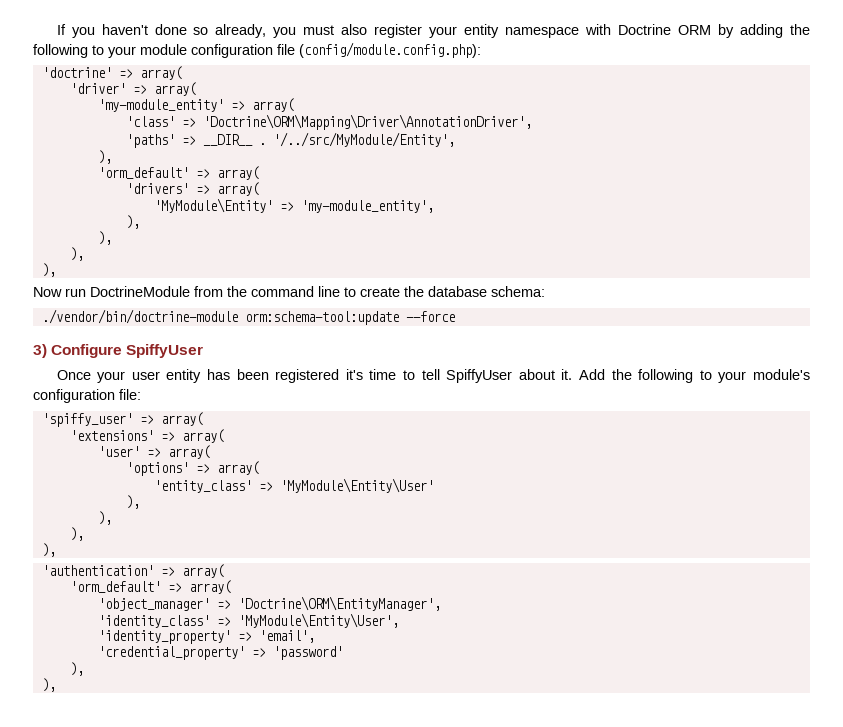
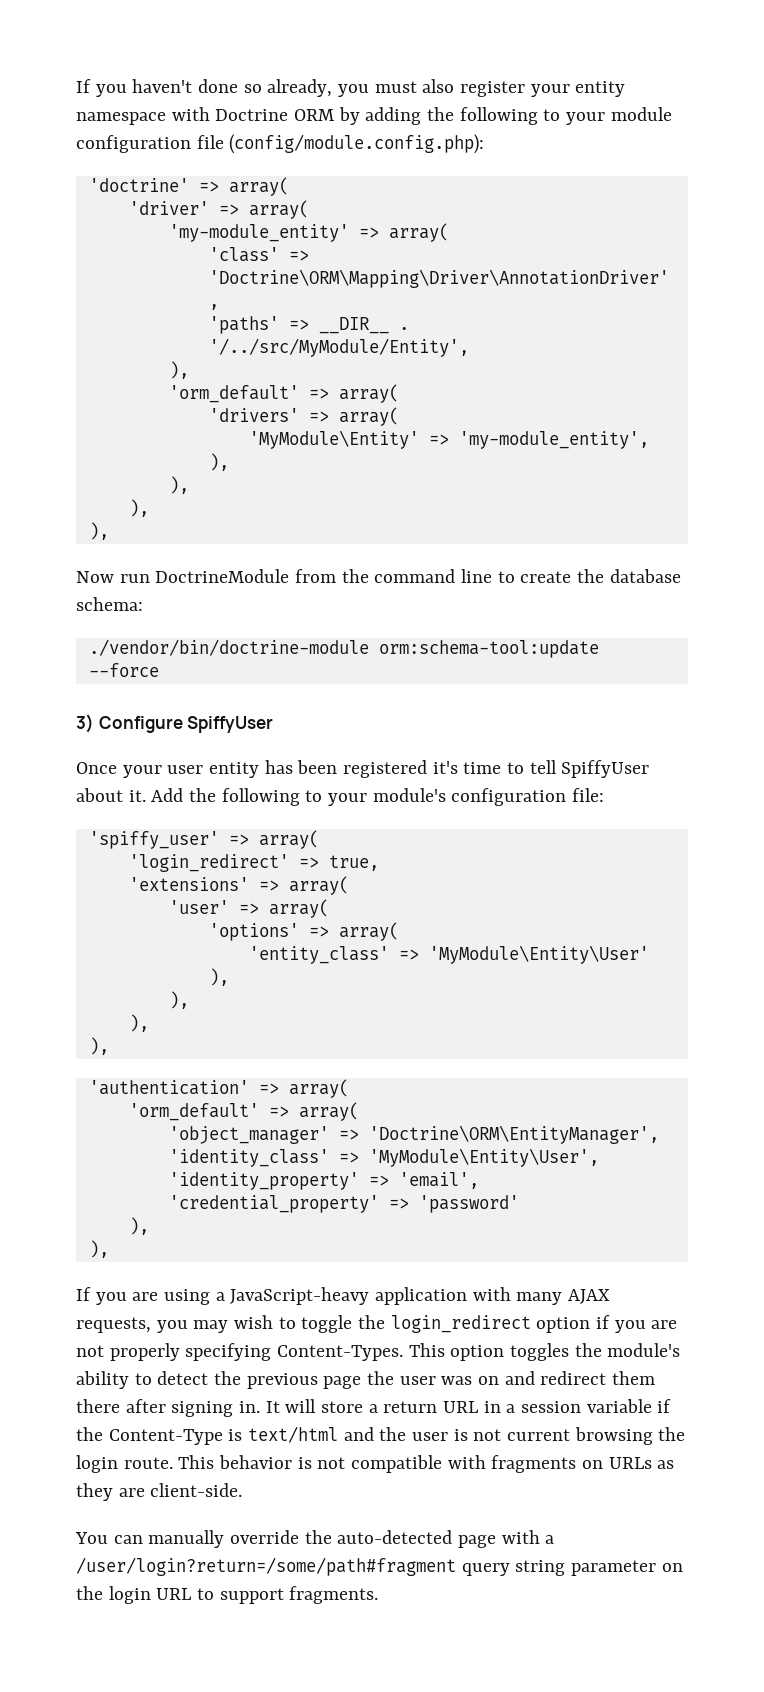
+ 'login_redirect' => true,
+ If you are using a JavaScript-heavy application with many AJAX requests, you may wish to toggle the login_redirect option if you are not properly specifying Content-Types. This option toggles the module's ability to detect the previous page the user was on and redirect them there after signing in. It will store a return URL in a session variable if the Content-Type is text/html and the user is not current browsing the login route. This behavior is not compatible with fragments on URLs as they are client-side.
+ You can manually override the auto-detected page with a /user/login?return=/some/path#fragment query string parameter on the login URL to support fragments.

